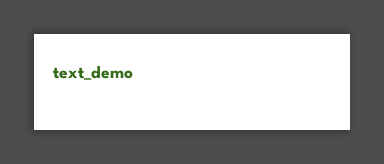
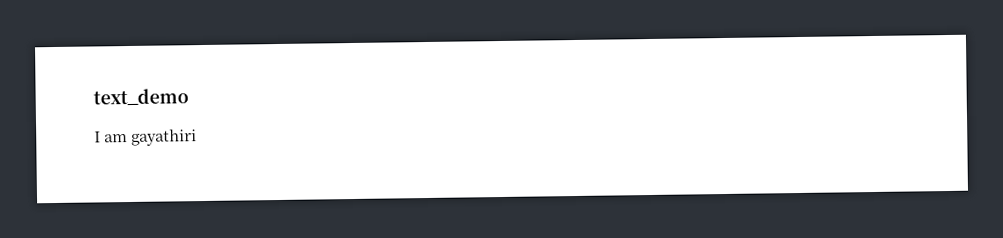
+ I am gayathiri

